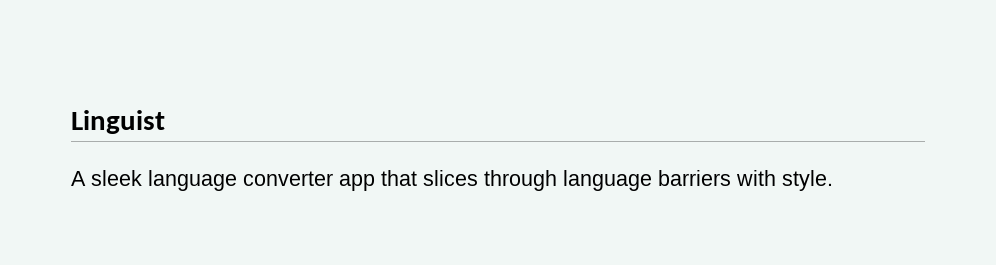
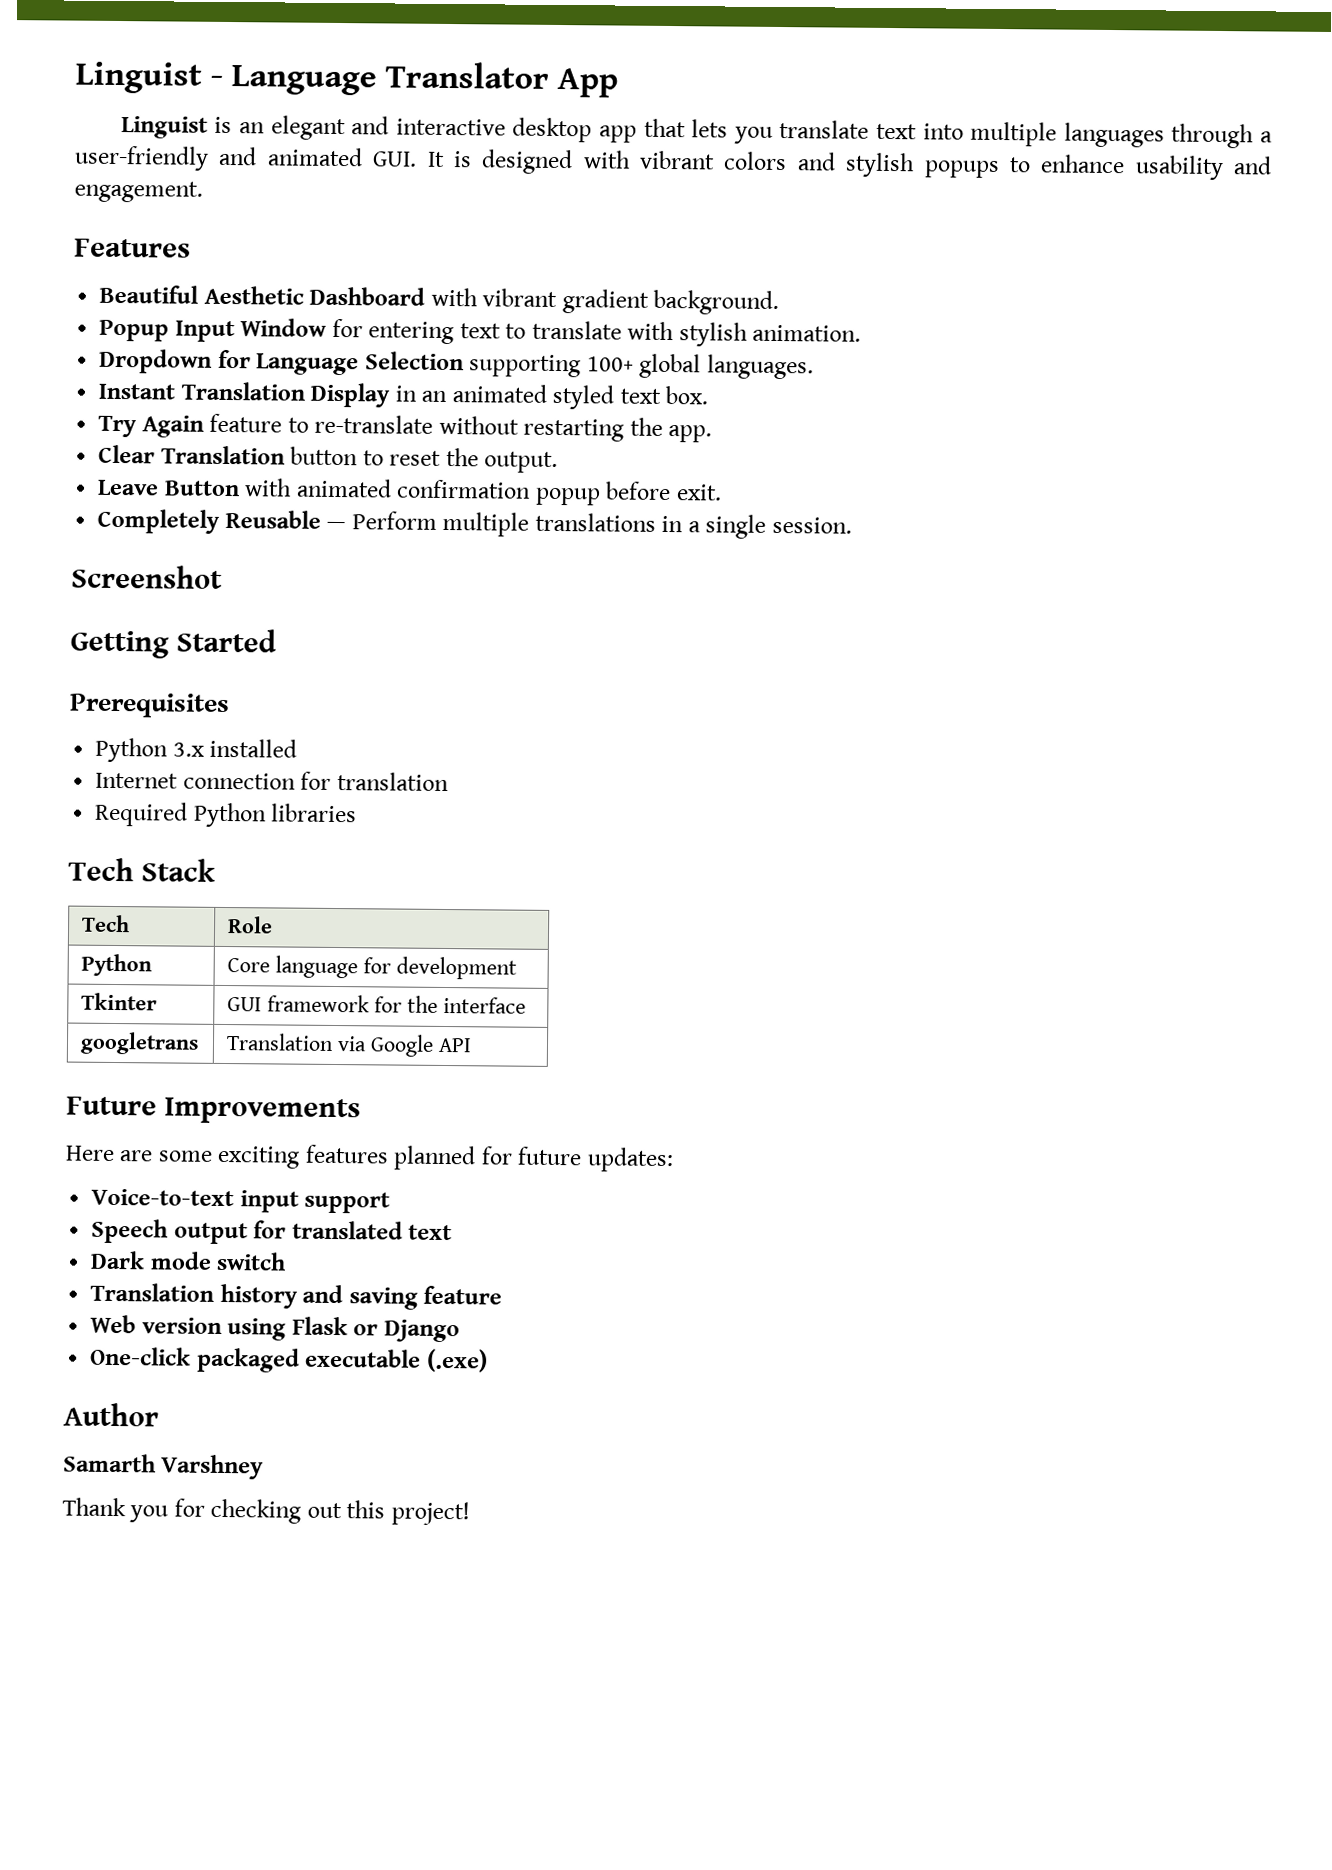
- Linguist
- A sleek language converter app that slices through language barriers with style.
+ Linguist - Language Translator App
+ Linguist is an elegant and interactive desktop app that lets you translate text into multiple languages through a user-friendly and animated GUI. It is designed with vibrant colors and stylish popups to enhance usability and engagement.
+ Features
+ Beautiful Aesthetic Dashboard with vibrant gradient background.
+ Popup Input Window for entering text to translate with stylish animation.
+ Dropdown for Language Selection supporting 100+ global languages.
+ Instant Translation Display in an animated styled text box.
+ Try Again feature to re-translate without restarting the app.
+ Clear Translation button to reset the output.
+ Leave Button with animated confirmation popup before exit.
+ Completely Reusable — Perform multiple translations in a single session.
+ Screenshot
+ Getting Started
+ Prerequisites
+ Python 3.x installed
+ Internet connection for translation
+ Required Python libraries
+ Tech Stack
+ Tech | Role
+ Python | Core language for development
+ Tkinter | GUI framework for the interface
+ googletrans | Translation via Google API
+ Future Improvements
+ Here are some exciting features planned for future updates:
+ Voice-to-text input support
+ Speech output for translated text
+ Dark mode switch
+ Translation history and saving feature
+ Web version using Flask or Django
+ One-click packaged executable (.exe)
+ Author
+ Samarth Varshney
+ Thank you for checking out this project!

